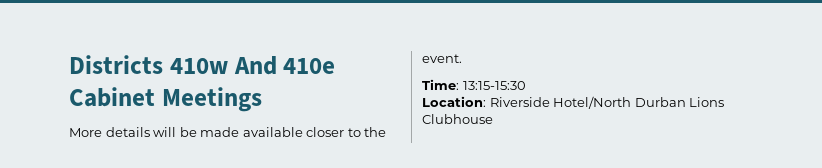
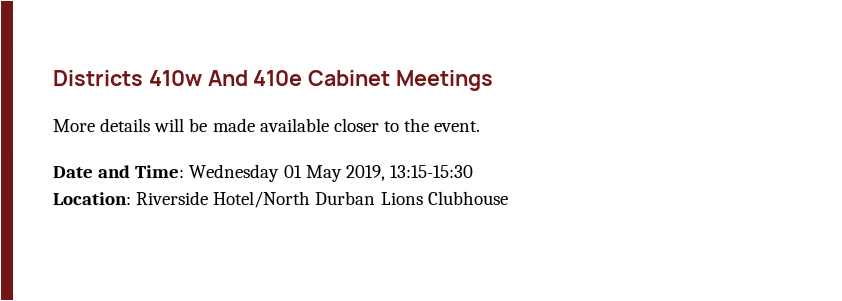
- Time: 13:15-15:30
+ Date and Time: Wednesday 01 May 2019, 13:15-15:30

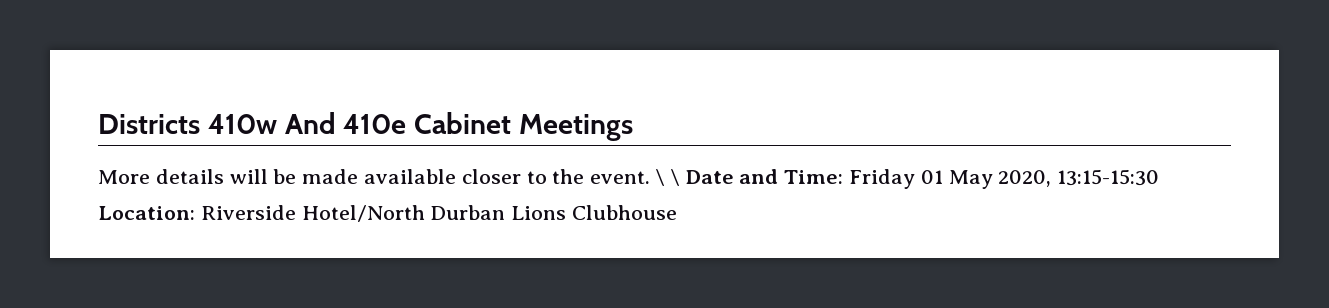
- More details will be made available closer to the event.
- Date and Time: Wednesday 01 May 2019, 13:15-15:30
+ More details will be made available closer to the event. \ \ Date and Time: Friday 01 May 2020, 13:15-15:30

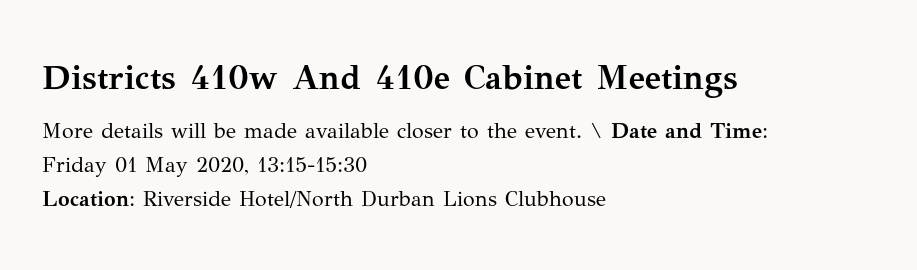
- \ \ Date and Time: Friday 01 May 2020, 13:15-15:30
+ \ Date and Time: Friday 01 May 2020, 13:15-15:30

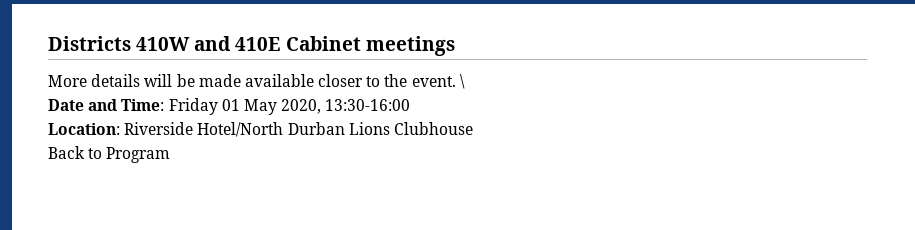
- Districts 410w And 410e Cabinet Meetings
+ Districts 410W and 410E Cabinet meetings
- \ Date and Time: Friday 01 May 2020, 13:15-15:30
+ \
+ Date and Time: Friday 01 May 2020, 13:30-16:00
+ Back to Program

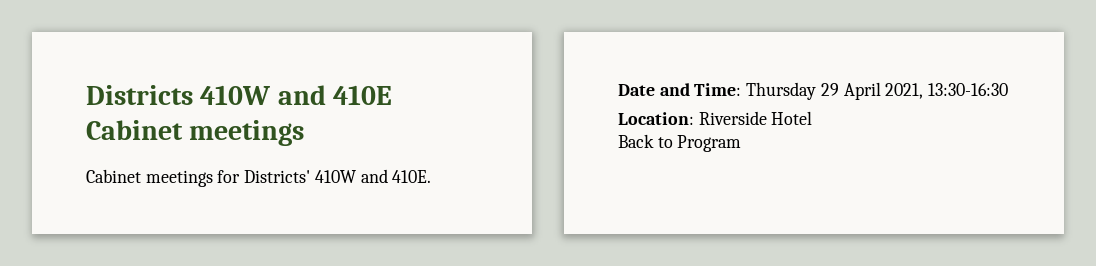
- More details will be made available closer to the event. \
- Date and Time: Friday 01 May 2020, 13:30-16:00
- Location: Riverside Hotel/North Durban Lions Clubhouse
+ Cabinet meetings for Districts' 410W and 410E.
+ Date and Time: Thursday 29 April 2021, 13:30-16:30
+ Location: Riverside Hotel

